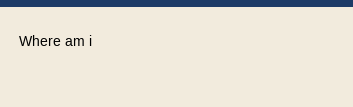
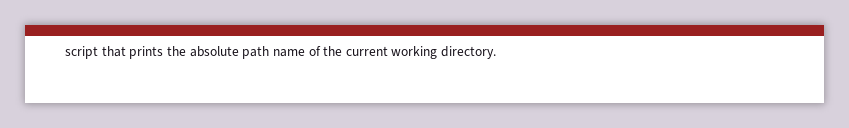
- Where am i
+ script that prints the absolute path name of the current working directory.

